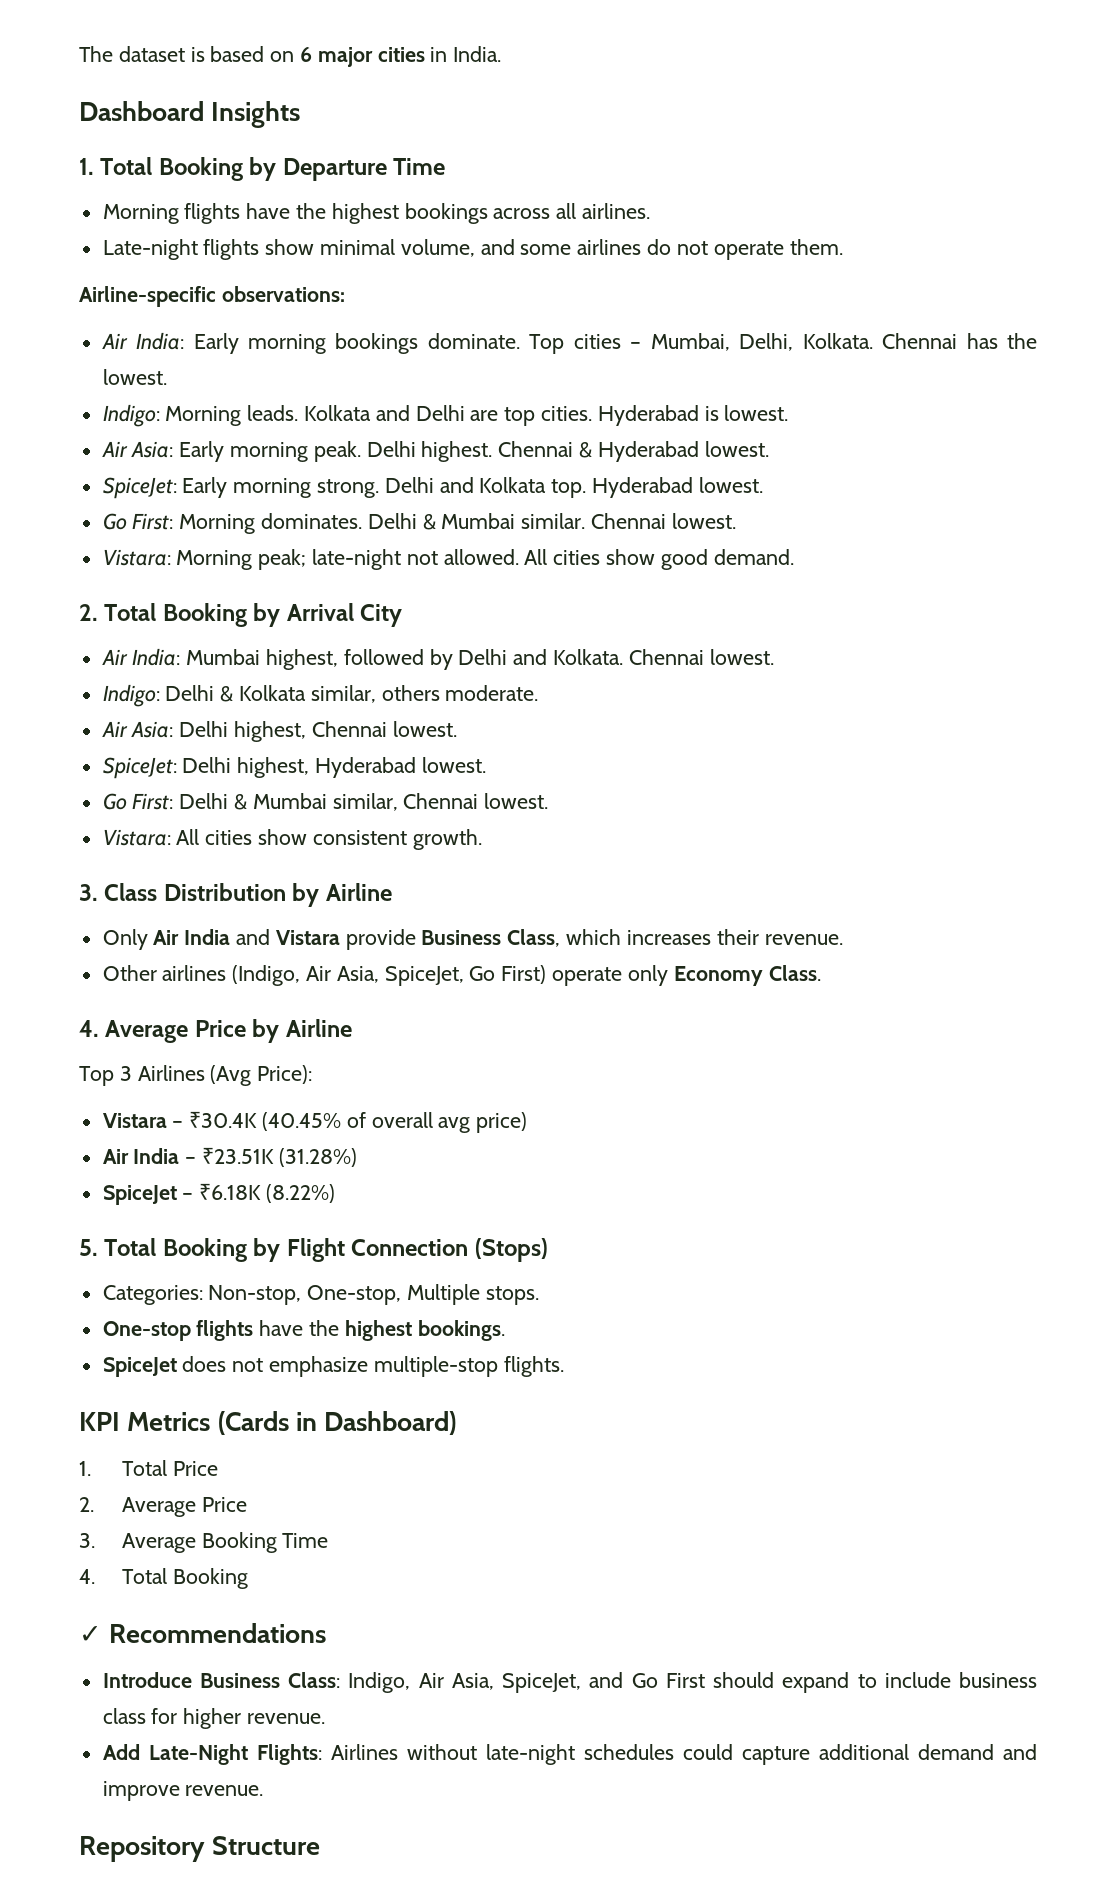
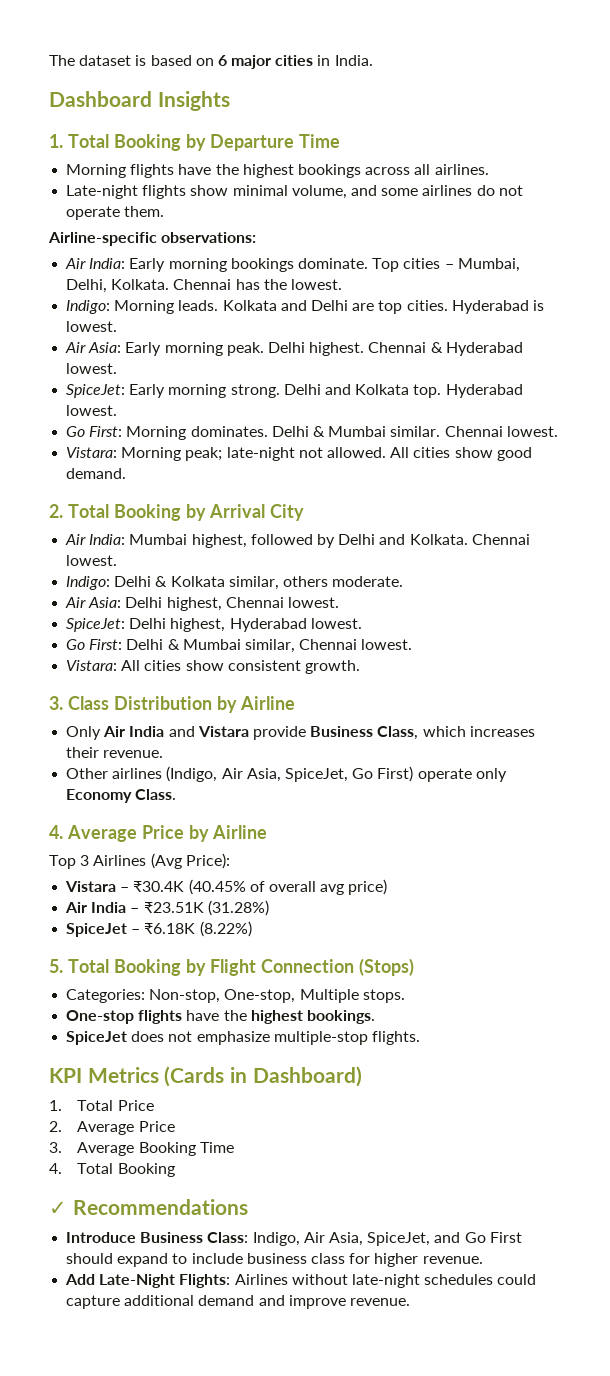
- Repository Structure

